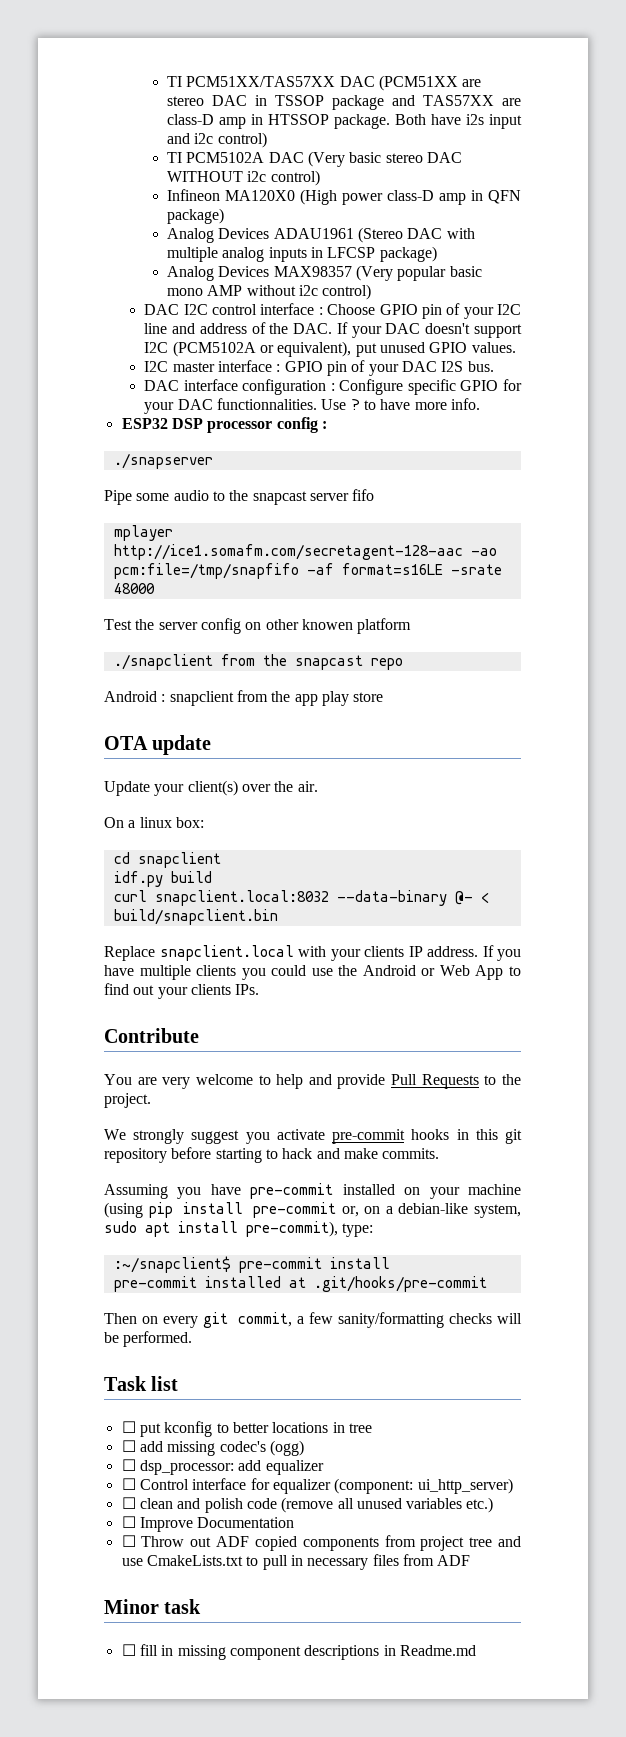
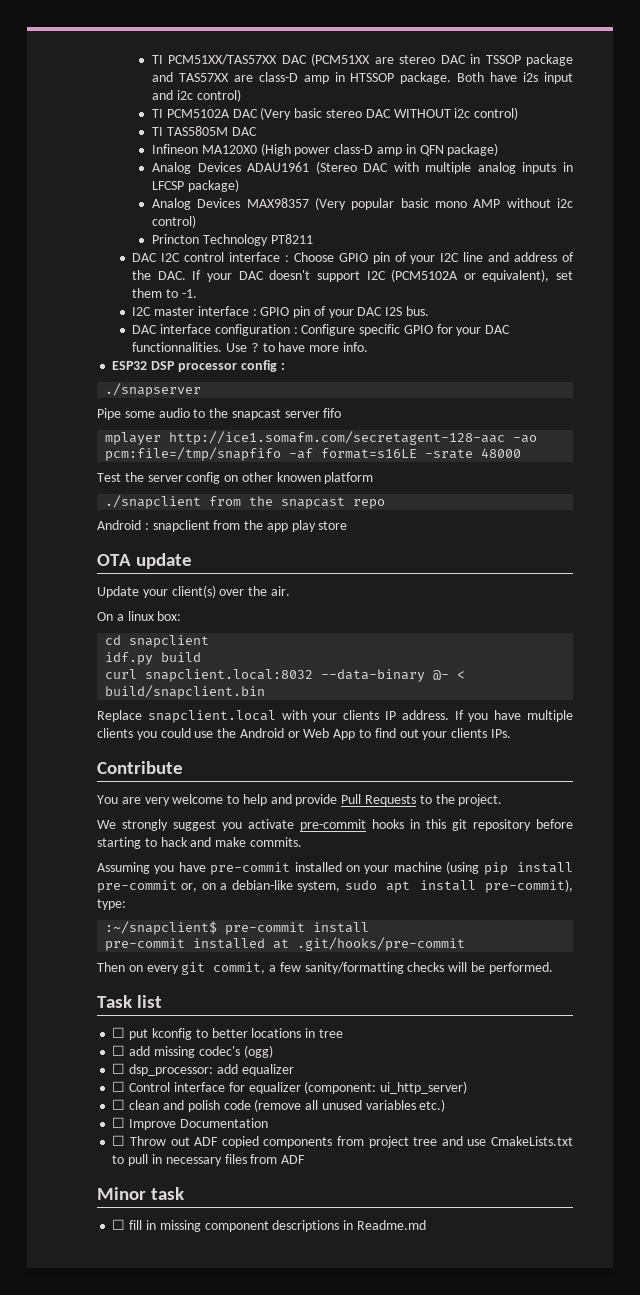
+ TI TAS5805M DAC
+ Princton Technology PT8211
- DAC I2C control interface : Choose GPIO pin of your I2C line and address of the DAC. If your DAC doesn't support I2C (PCM5102A or equivalent), put unused GPIO values.
+ DAC I2C control interface : Choose GPIO pin of your I2C line and address of the DAC. If your DAC doesn't support I2C (PCM5102A or equivalent), set them to -1.

